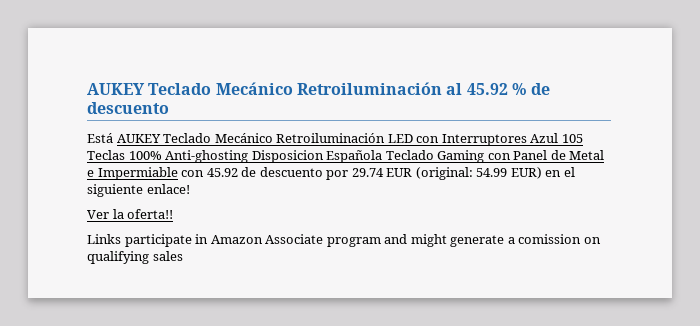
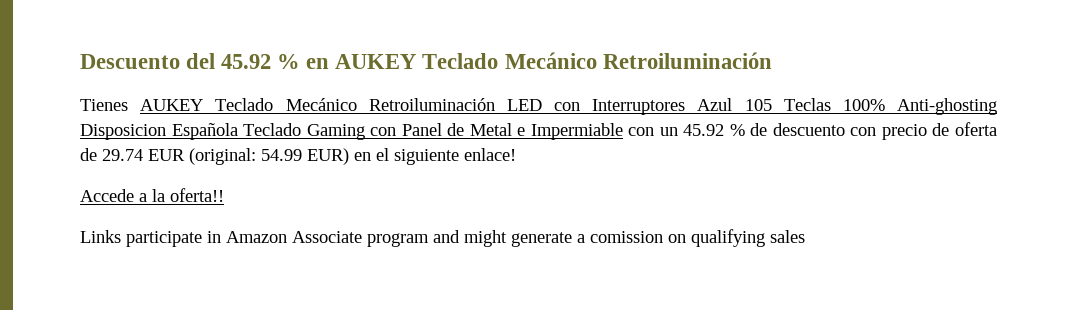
- AUKEY Teclado Mecánico Retroiluminación al 45.92 % de descuento
- Está AUKEY Teclado Mecánico Retroiluminación LED con Interruptores Azul 105 Teclas 100% Anti-ghosting Disposicion Española Teclado Gaming con Panel de Metal e Impermiable con 45.92 de descuento por 29.74 EUR (original: 54.99 EUR) en el siguiente enlace!
+ Descuento del 45.92 % en AUKEY Teclado Mecánico Retroiluminación
+ Tienes AUKEY Teclado Mecánico Retroiluminación LED con Interruptores Azul 105 Teclas 100% Anti-ghosting Disposicion Española Teclado Gaming con Panel de Metal e Impermiable con un 45.92 % de descuento con precio de oferta de 29.74 EUR (original: 54.99 EUR) en el siguiente enlace!
- Ver la oferta!!
+ Accede a la oferta!!

